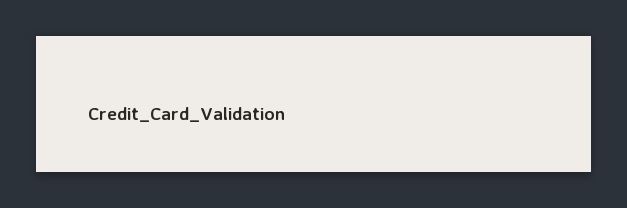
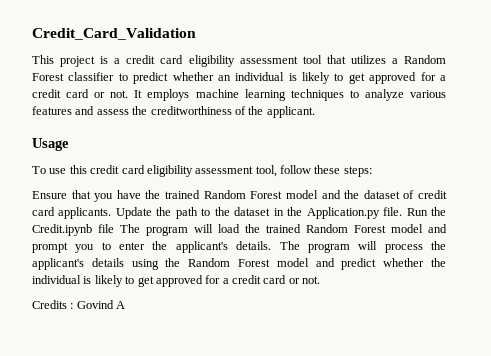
+ This project is a credit card eligibility assessment tool that utilizes a Random Forest classifier to predict whether an individual is likely to get approved for a credit card or not. It employs machine learning techniques to analyze various features and assess the creditworthiness of the applicant.
+ Usage
+ To use this credit card eligibility assessment tool, follow these steps:
+ Ensure that you have the trained Random Forest model and the dataset of credit card applicants. Update the path to the dataset in the Application.py file. Run the Credit.ipynb file The program will load the trained Random Forest model and prompt you to enter the applicant's details. The program will process the applicant's details using the Random Forest model and predict whether the individual is likely to get approved for a credit card or not.
+ Credits : Govind A

